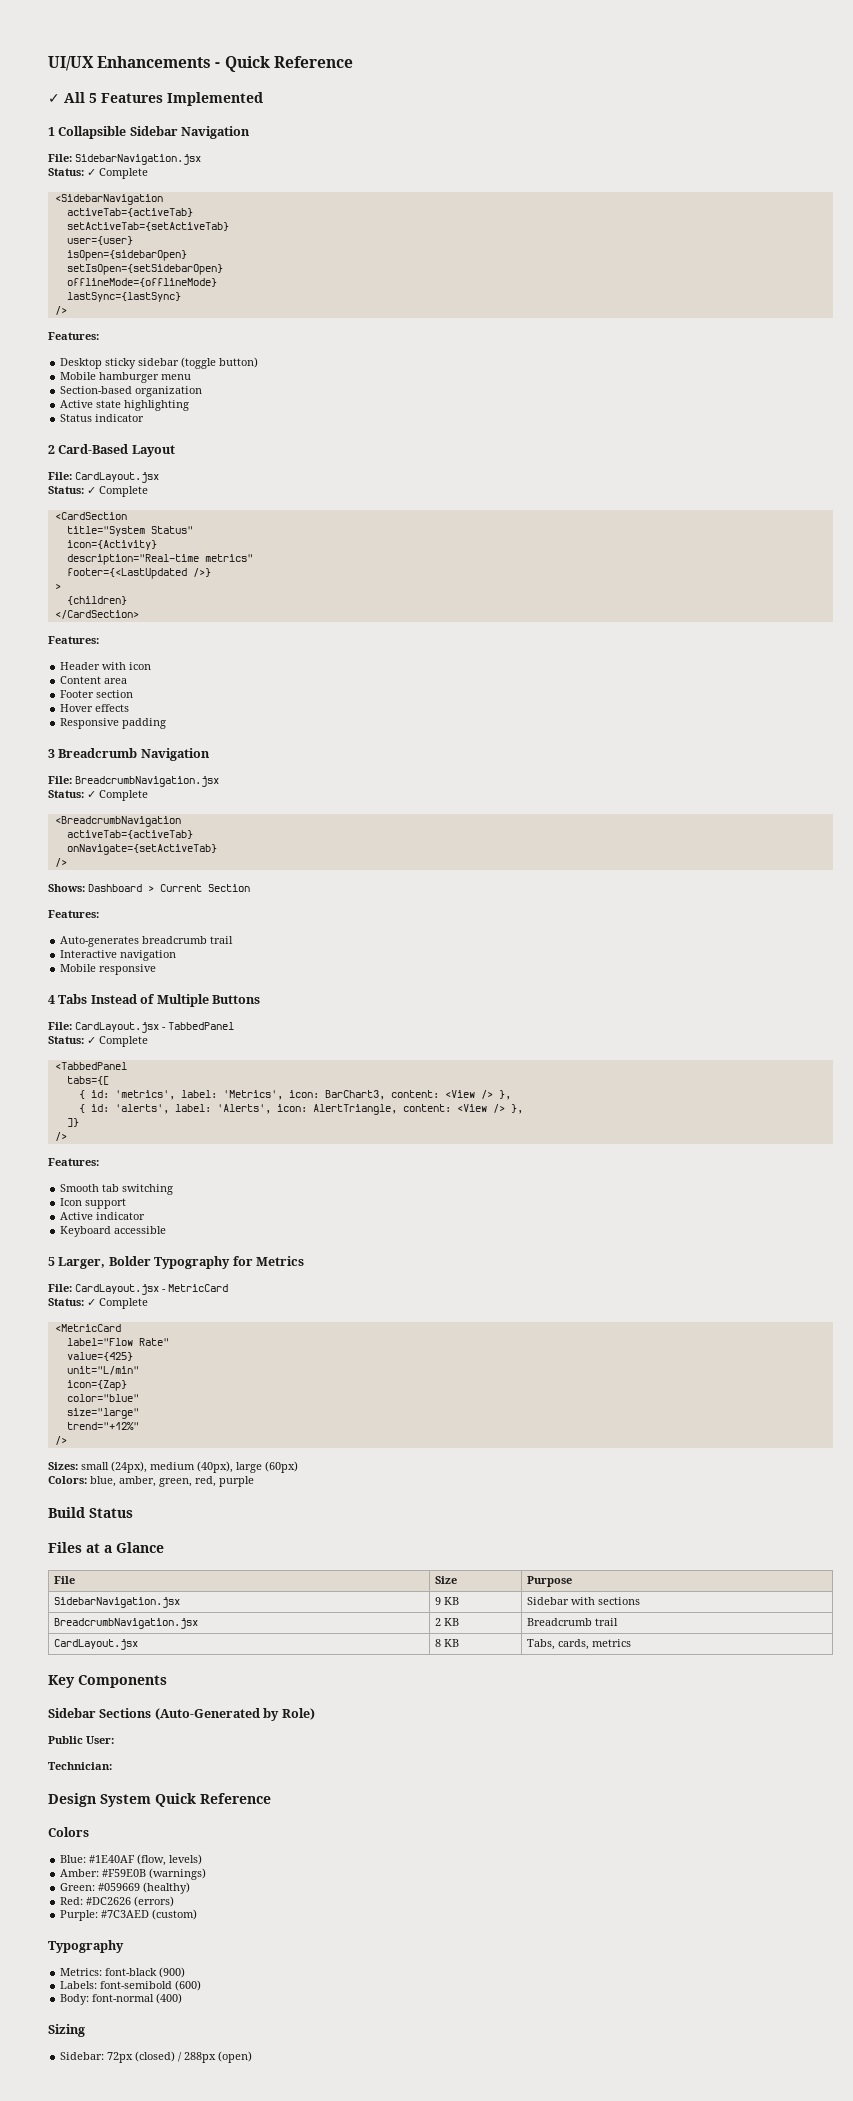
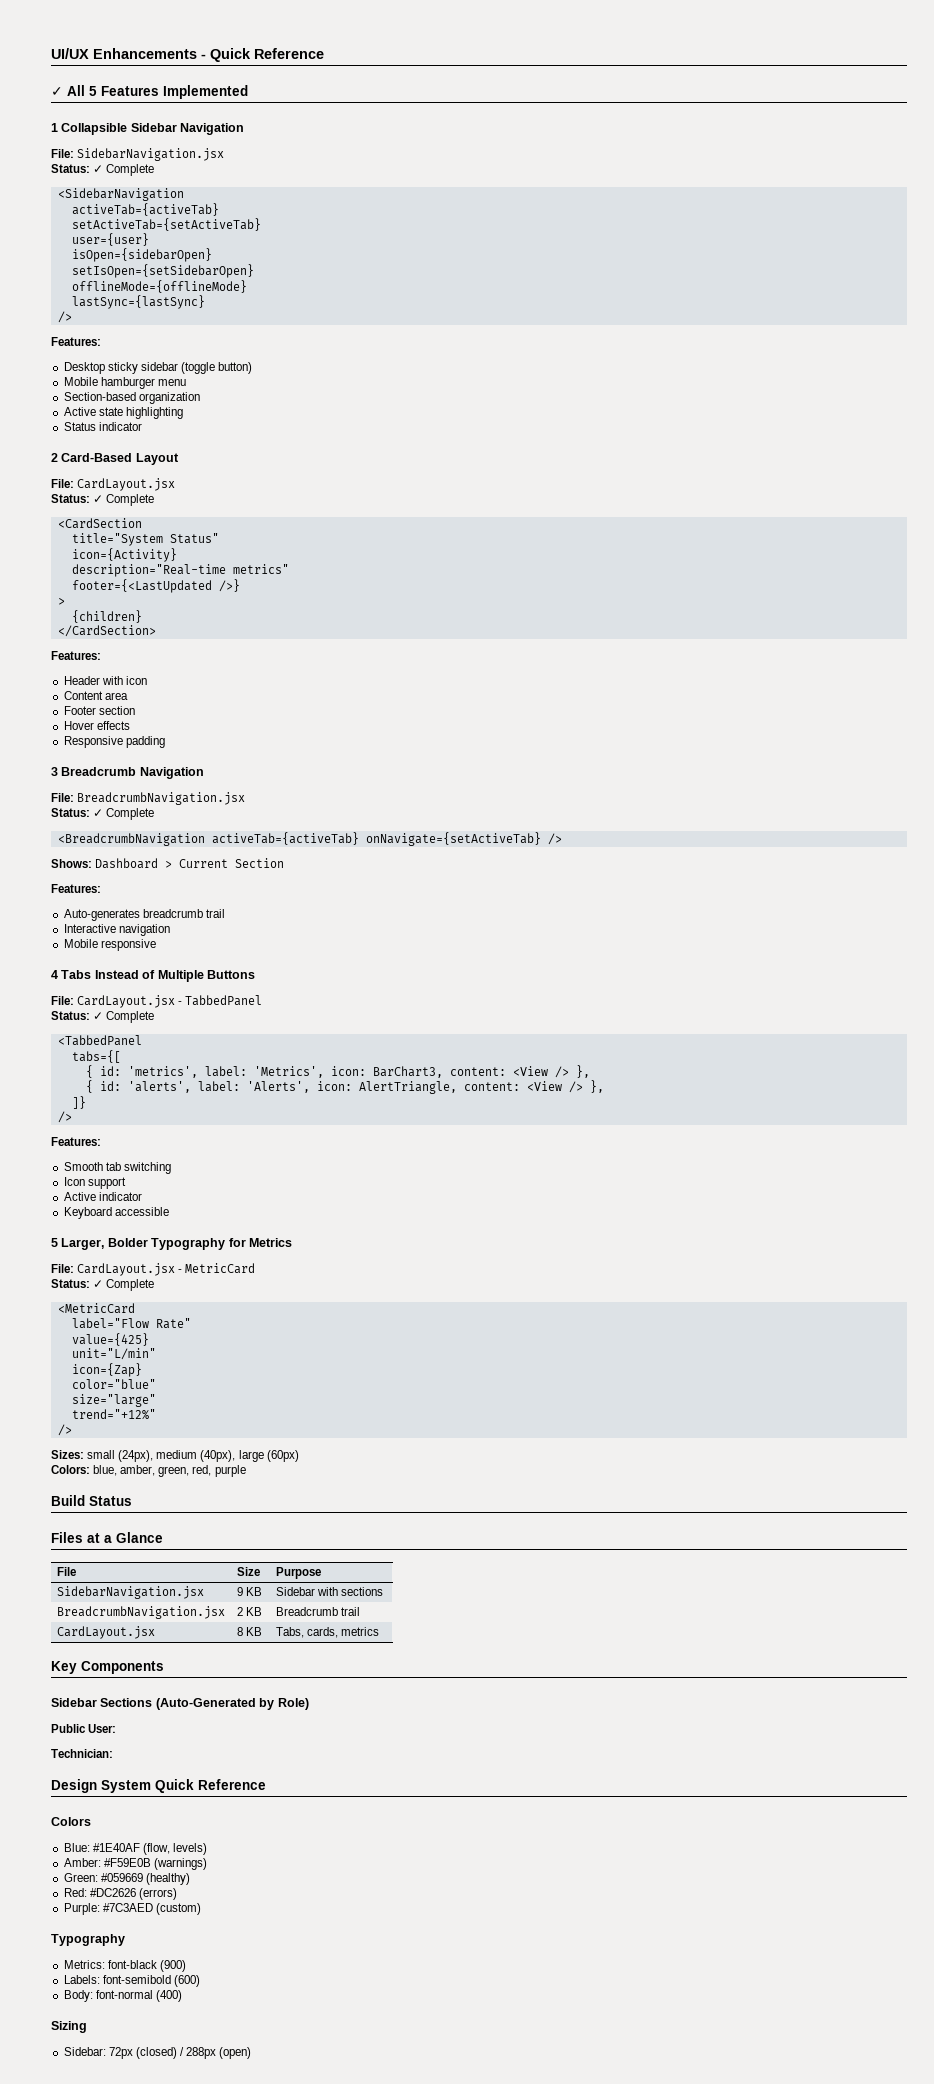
- <BreadcrumbNavigation
- activeTab={activeTab}
- onNavigate={setActiveTab}
- />
+ <BreadcrumbNavigation activeTab={activeTab} onNavigate={setActiveTab} />

